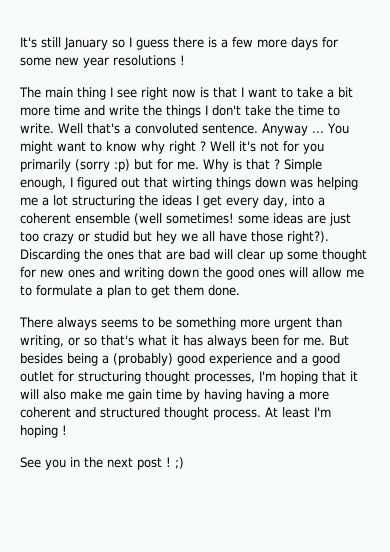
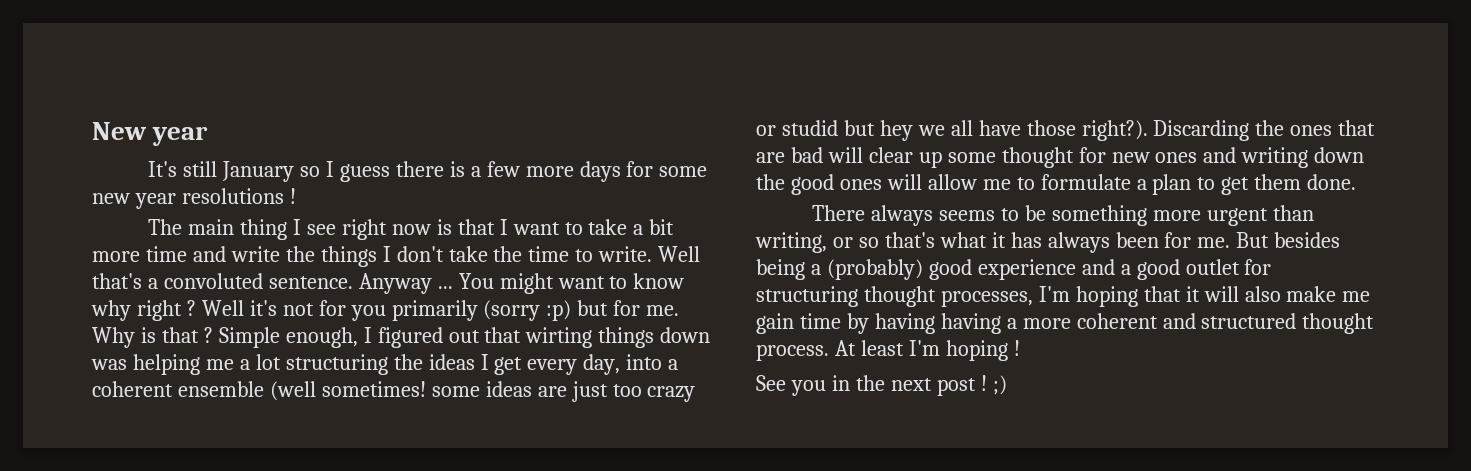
+ New year

